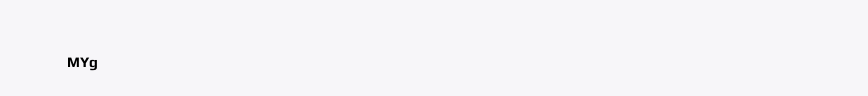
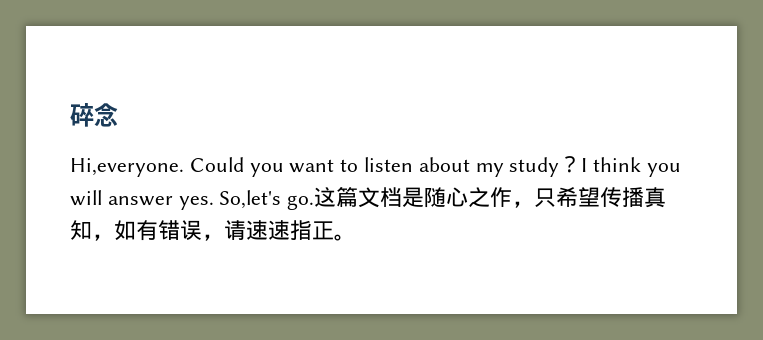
- MYg
+ 碎念
+ Hi,everyone. Could you want to listen about my study？I think you will answer yes. So,let's go.这篇文档是随心之作，只希望传播真知，如有错误，请速速指正。

